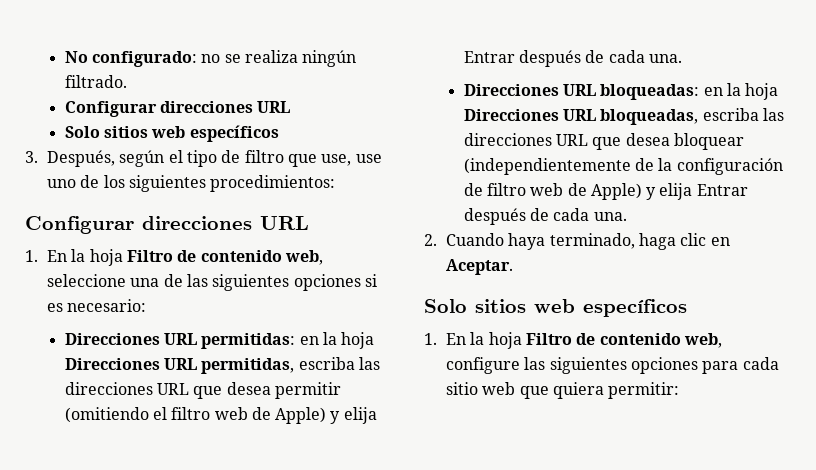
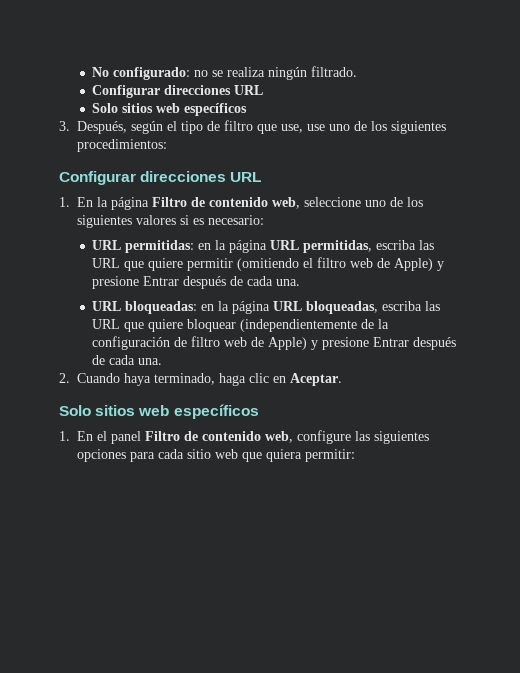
- 1. En la hoja Filtro de contenido web, seleccione una de las siguientes opciones si es necesario:
+ 1. En la página Filtro de contenido web, seleccione uno de los siguientes valores si es necesario:
- Direcciones URL permitidas: en la hoja Direcciones URL permitidas, escriba las direcciones URL que desea permitir (omitiendo el filtro web de Apple) y elija Entrar después de cada una.
- Direcciones URL bloqueadas: en la hoja Direcciones URL bloqueadas, escriba las direcciones URL que desea bloquear (independientemente de la configuración de filtro web de Apple) y elija Entrar después de cada una.
+ URL permitidas: en la página URL permitidas, escriba las URL que quiere permitir (omitiendo el filtro web de Apple) y presione Entrar después de cada una.
+ URL bloqueadas: en la página URL bloqueadas, escriba las URL que quiere bloquear (independientemente de la configuración de filtro web de Apple) y presione Entrar después de cada una.
- 1. En la hoja Filtro de contenido web, configure las siguientes opciones para cada sitio web que quiera permitir:
+ 1. En el panel Filtro de contenido web, configure las siguientes opciones para cada sitio web que quiera permitir:

